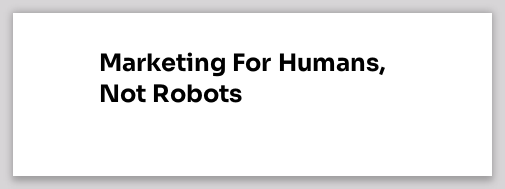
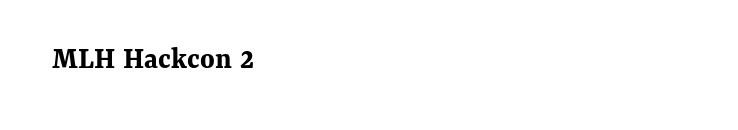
- Marketing For Humans, Not Robots
+ MLH Hackcon 2

